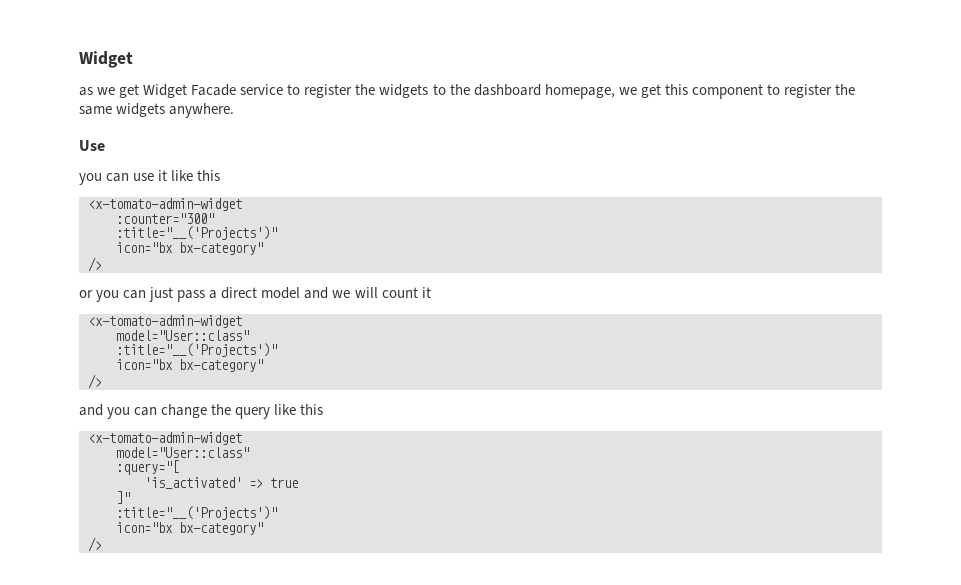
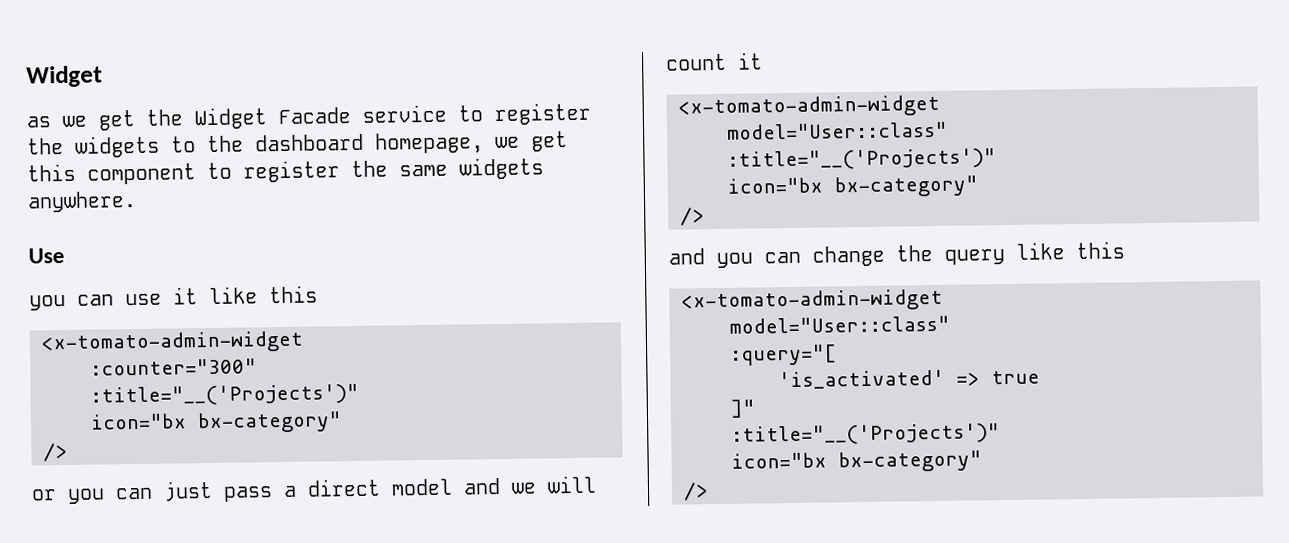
- as we get Widget Facade service to register the widgets to the dashboard homepage, we get this component to register the same widgets anywhere.
+ as we get the Widget Facade service to register the widgets to the dashboard homepage, we get this component to register the same widgets anywhere.

